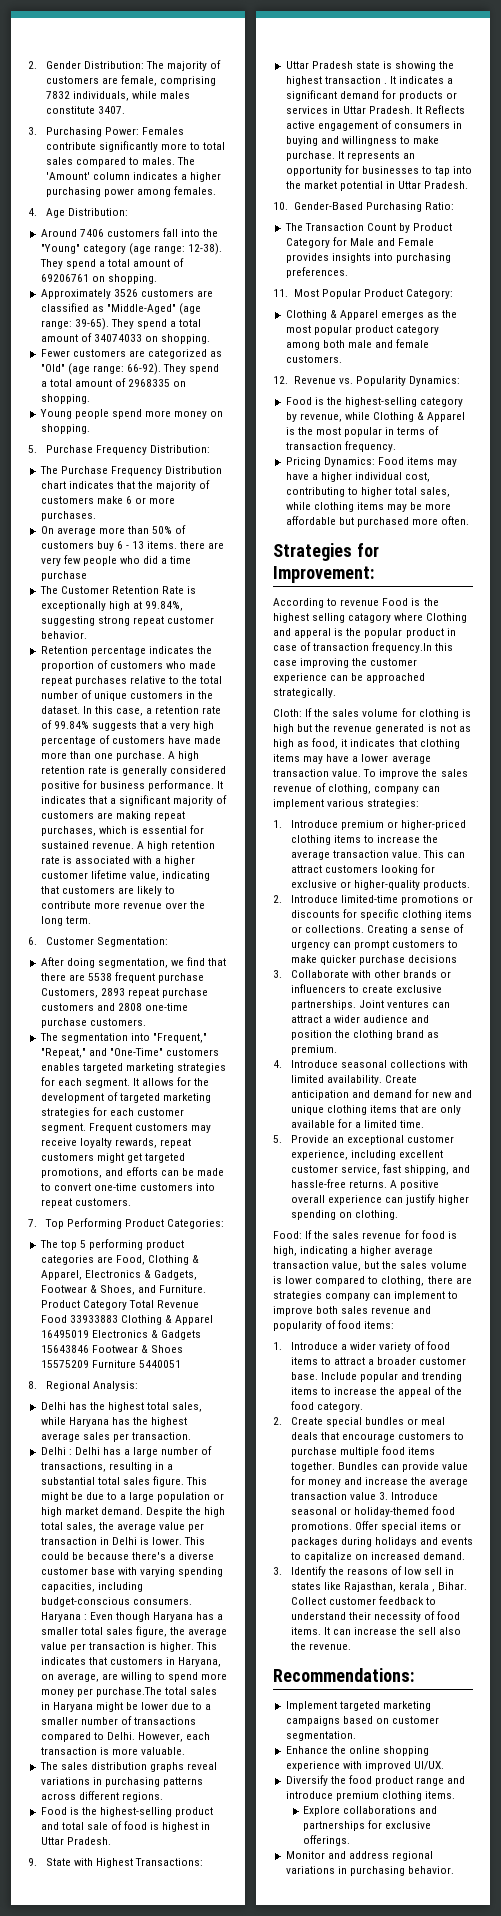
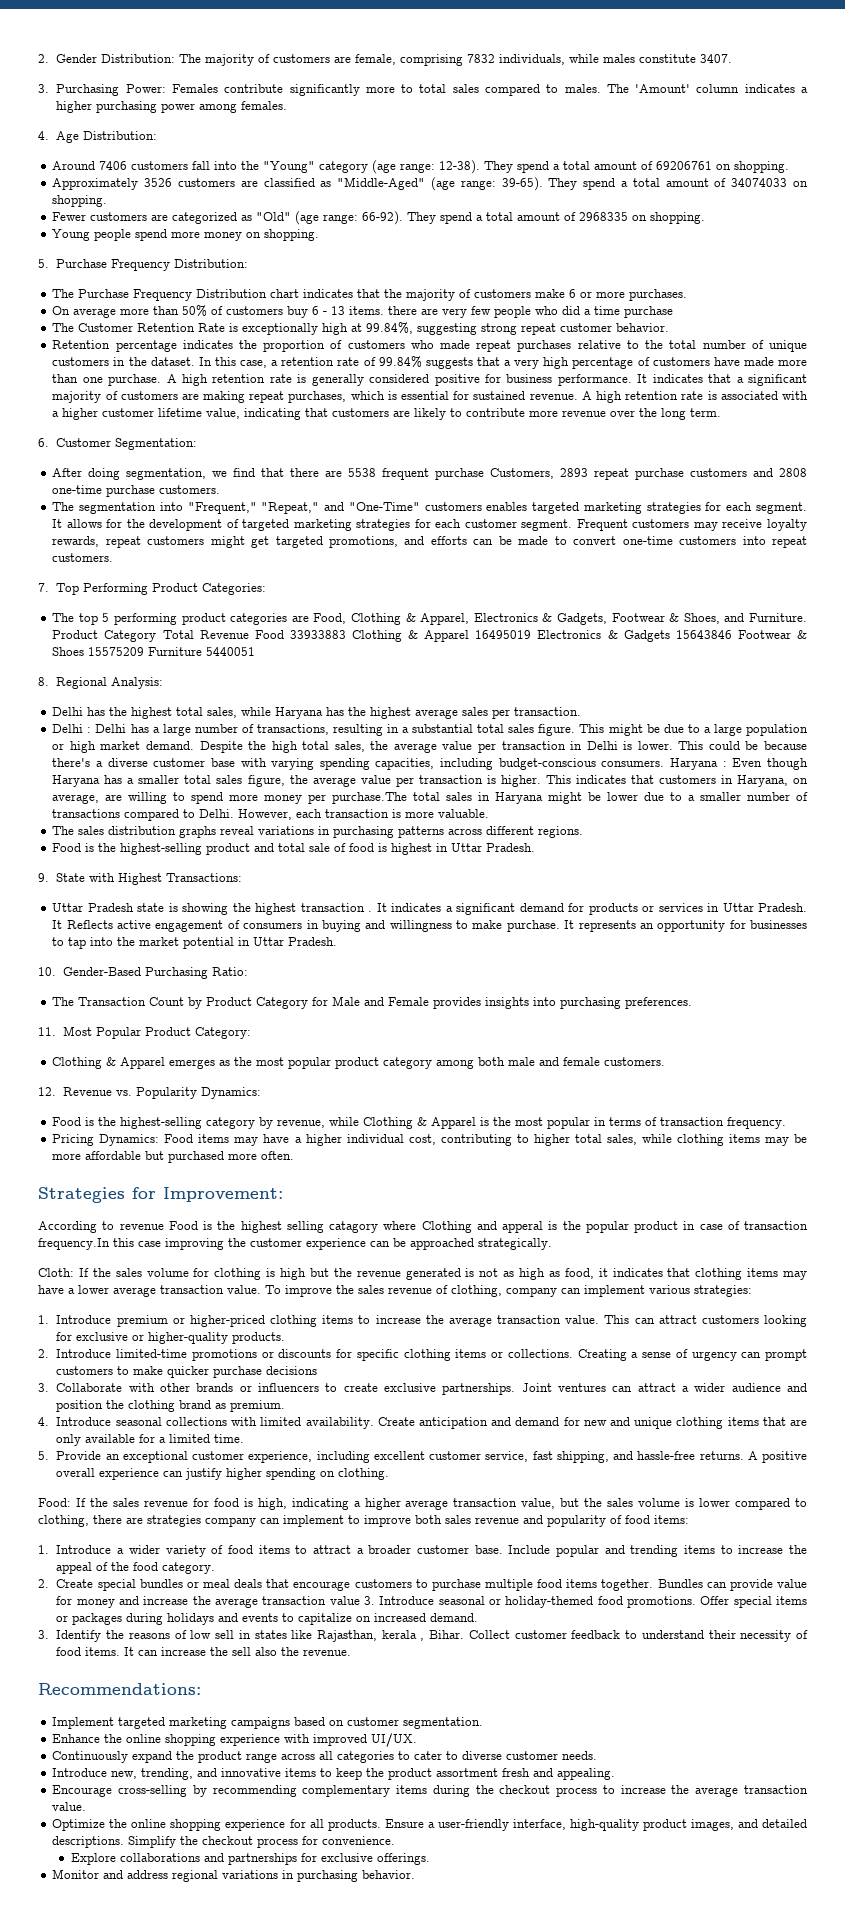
- Diversify the food product range and introduce premium clothing items.
+ Continuously expand the product range across all categories to cater to diverse customer needs.
+ Introduce new, trending, and innovative items to keep the product assortment fresh and appealing.
+ Encourage cross-selling by recommending complementary items during the checkout process to increase the average transaction value.
+ Optimize the online shopping experience for all products. Ensure a user-friendly interface, high-quality product images, and detailed descriptions. Simplify the checkout process for convenience.

